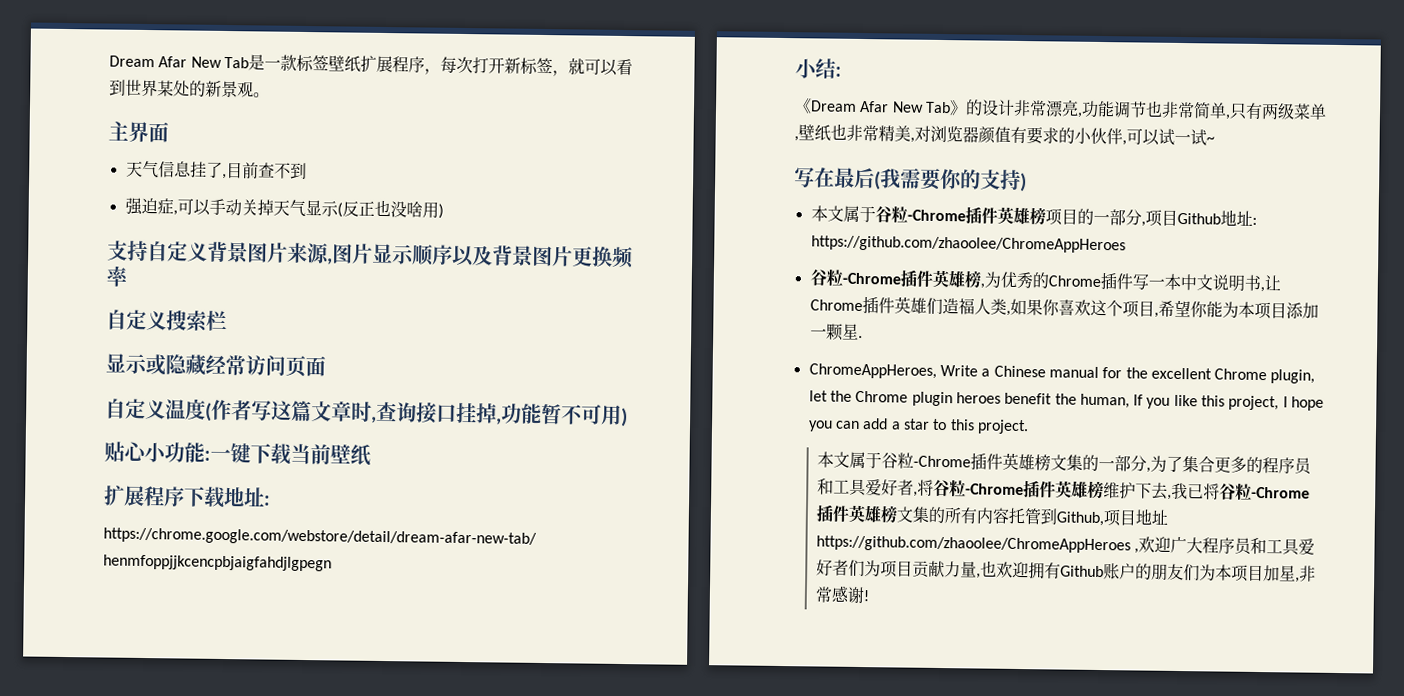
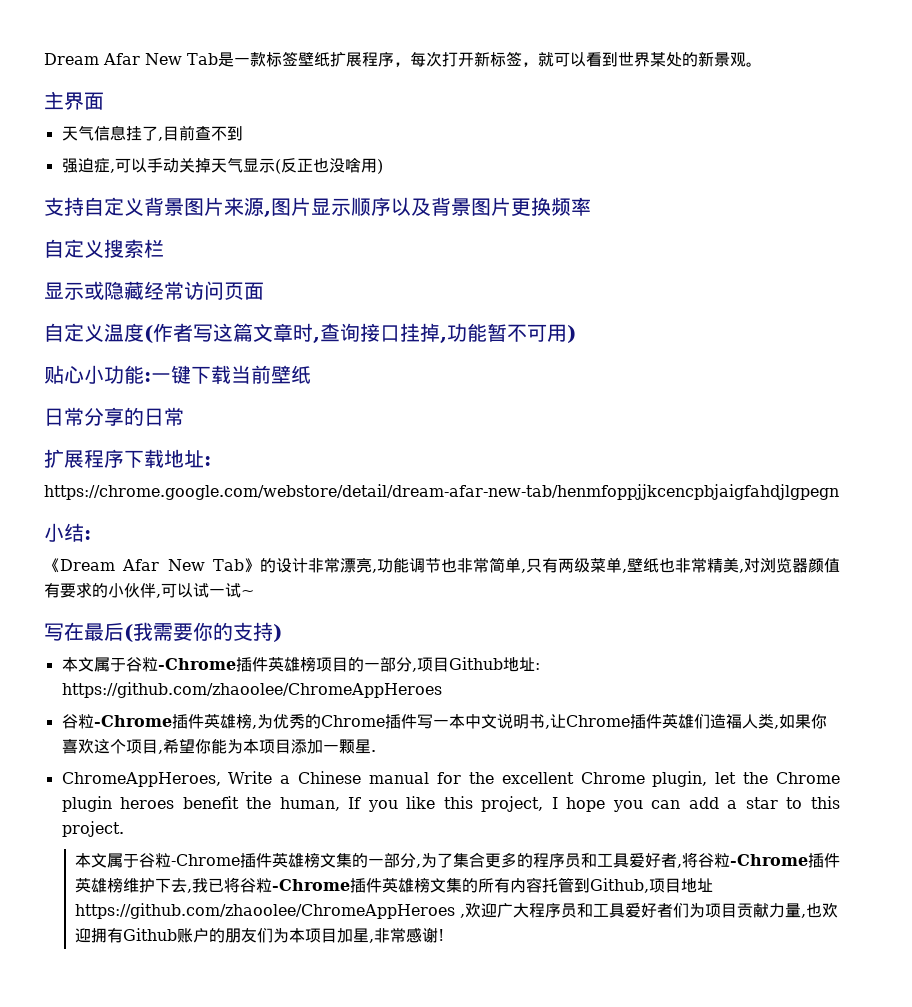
+ 日常分享的日常

